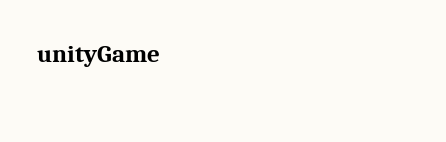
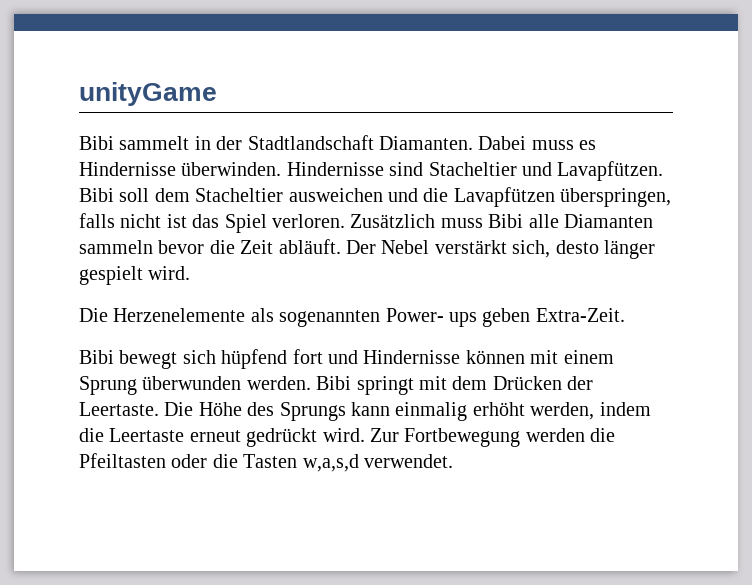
+ Bibi sammelt in der Stadtlandschaft Diamanten. Dabei muss es Hindernisse überwinden. Hindernisse sind Stacheltier und Lavapfützen. Bibi soll dem Stacheltier ausweichen und die Lavapfützen überspringen, falls nicht ist das Spiel verloren. Zusätzlich muss Bibi alle Diamanten sammeln bevor die Zeit abläuft. Der Nebel verstärkt sich, desto länger gespielt wird.
+ Die Herzenelemente als sogenannten Power- ups geben Extra-Zeit.
+ Bibi bewegt sich hüpfend fort und Hindernisse können mit einem Sprung überwunden werden. Bibi springt mit dem Drücken der Leertaste. Die Höhe des Sprungs kann einmalig erhöht werden, indem die Leertaste erneut gedrückt wird. Zur Fortbewegung werden die Pfeiltasten oder die Tasten w,a,s,d verwendet.

